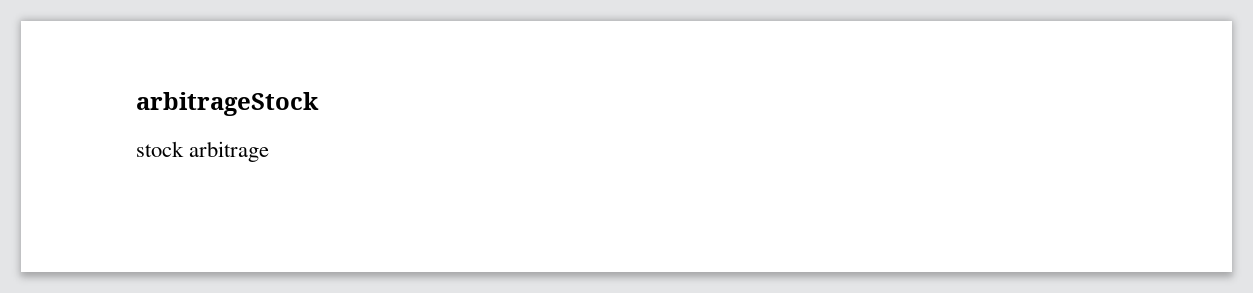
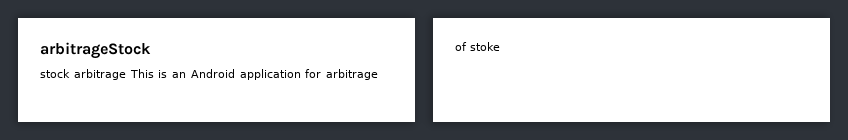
- stock arbitrage
+ stock arbitrage This is an Android application for arbitrage of stoke

